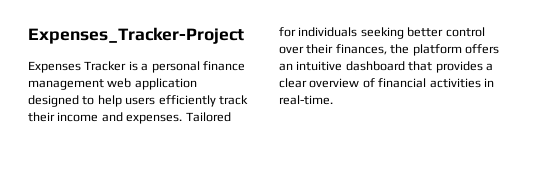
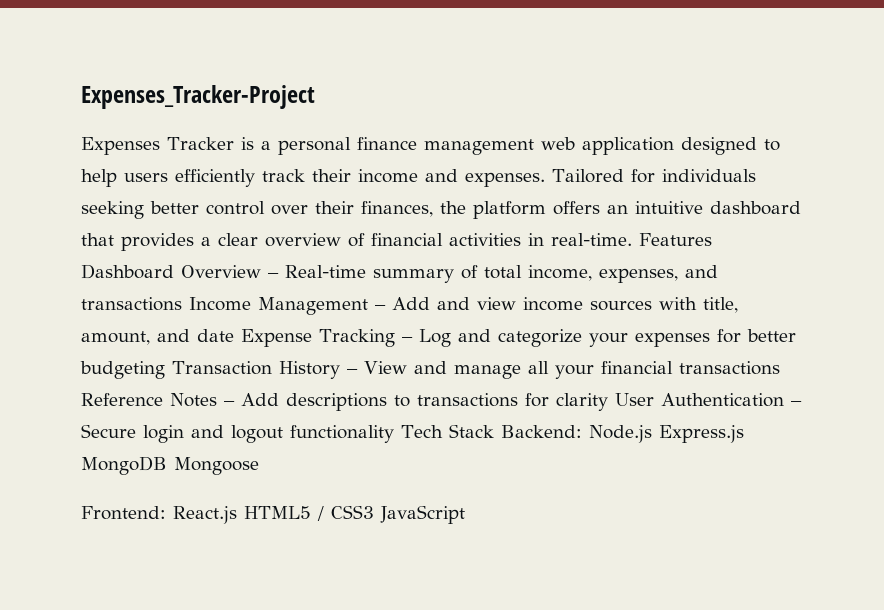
+ Features Dashboard Overview – Real-time summary of total income, expenses, and transactions Income Management – Add and view income sources with title, amount, and date Expense Tracking – Log and categorize your expenses for better budgeting Transaction History – View and manage all your financial transactions Reference Notes – Add descriptions to transactions for clarity User Authentication – Secure login and logout functionality Tech Stack Backend: Node.js Express.js MongoDB Mongoose
+ Frontend: React.js HTML5 / CSS3 JavaScript

